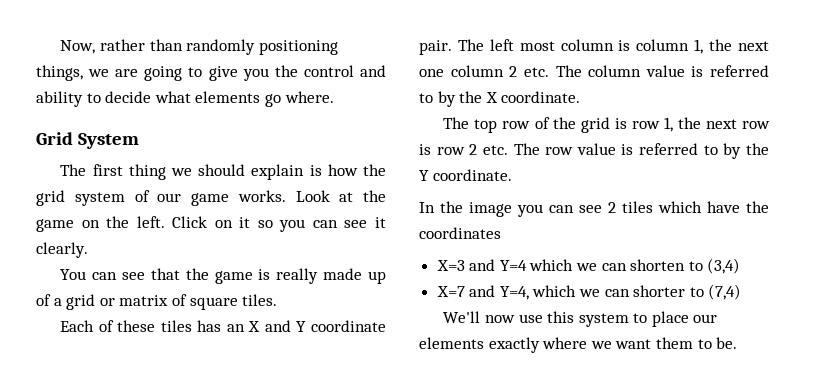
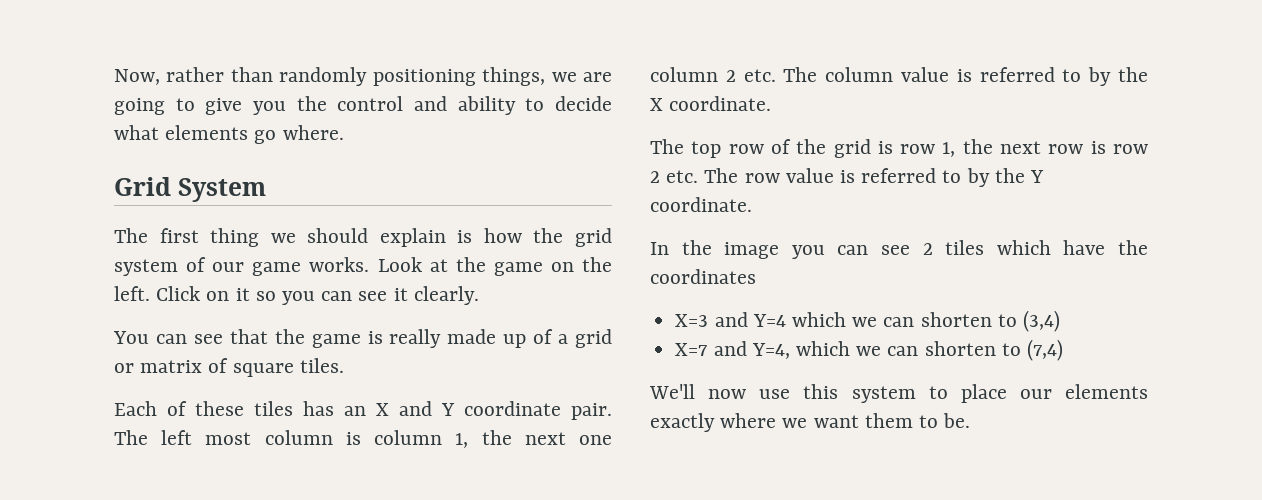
- X=7 and Y=4, which we can shorter to (7,4)
+ X=7 and Y=4, which we can shorten to (7,4)

